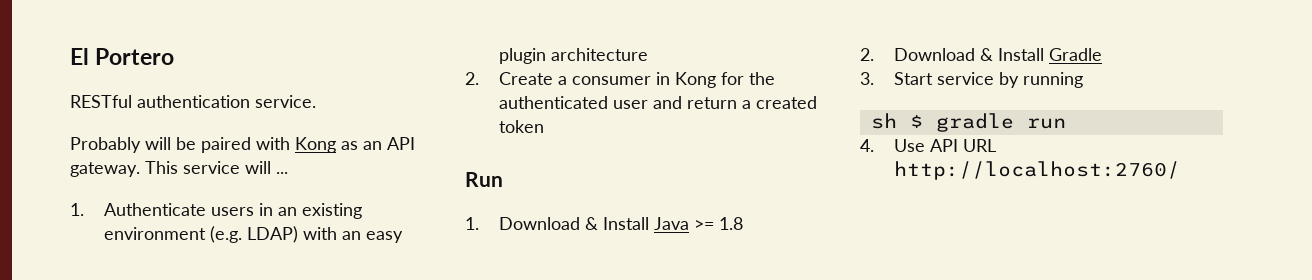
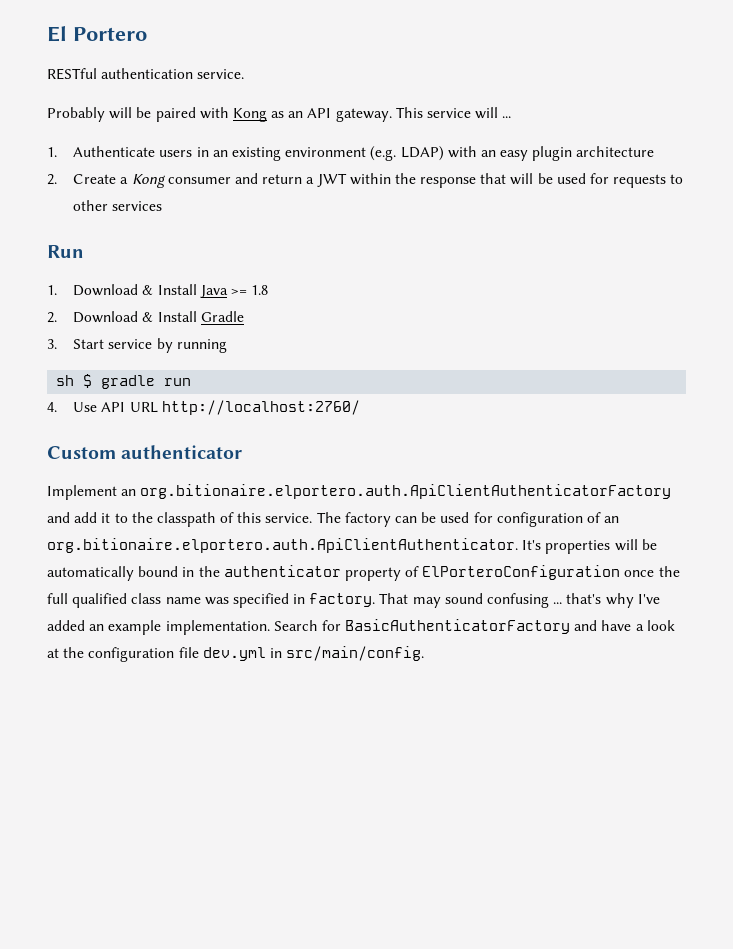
- 2. Create a consumer in Kong for the authenticated user and return a created token
+ 2. Create a Kong consumer and return a JWT within the response that will be used for requests to other services
+ Custom authenticator
+ Implement an org.bitionaire.elportero.auth.ApiClientAuthenticatorFactory and add it to the classpath of this service. The factory can be used for configuration of an org.bitionaire.elportero.auth.ApiClientAuthenticator. It's properties will be automatically bound in the authenticator property of ElPorteroConfiguration once the full qualified class name was specified in factory. That may sound confusing ... that's why I've added an example implementation. Search for BasicAuthenticatorFactory and have a look at the configuration file dev.yml in src/main/config.

